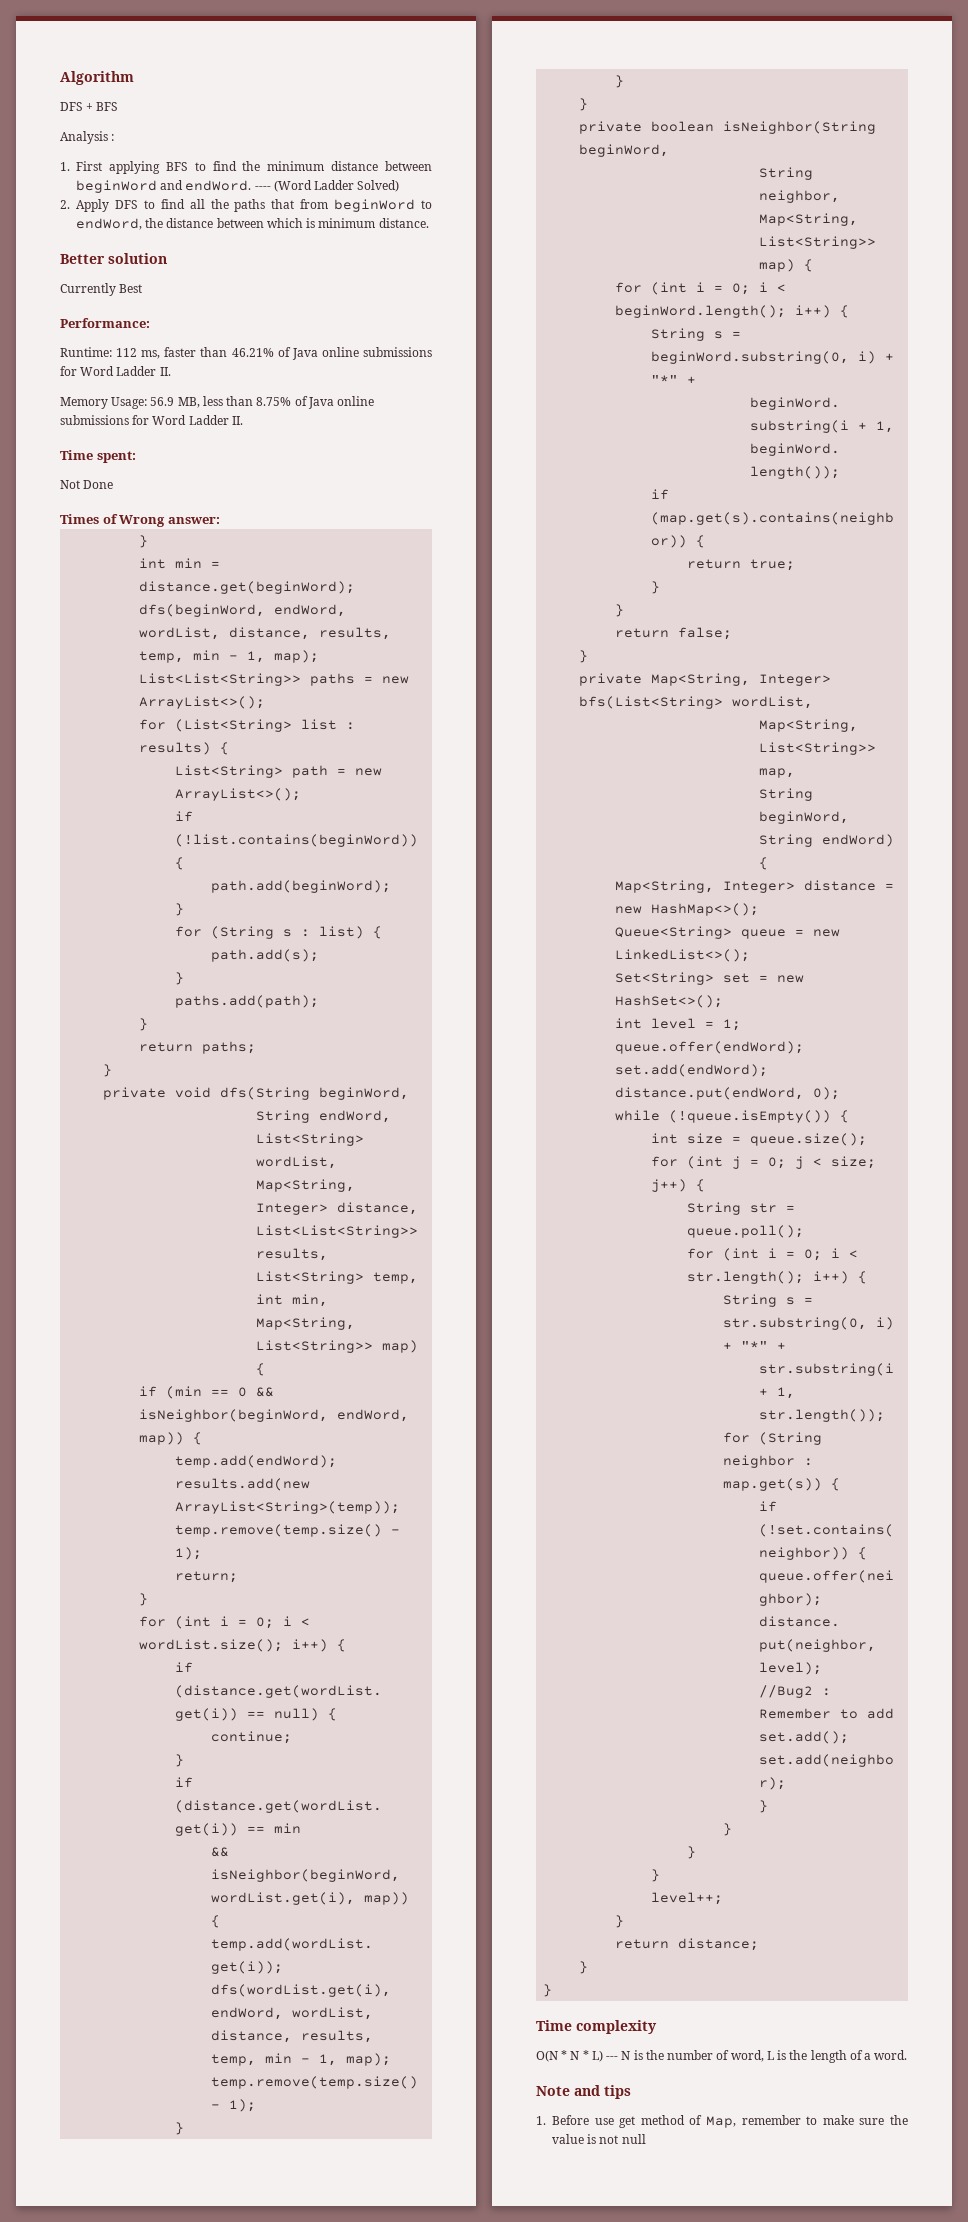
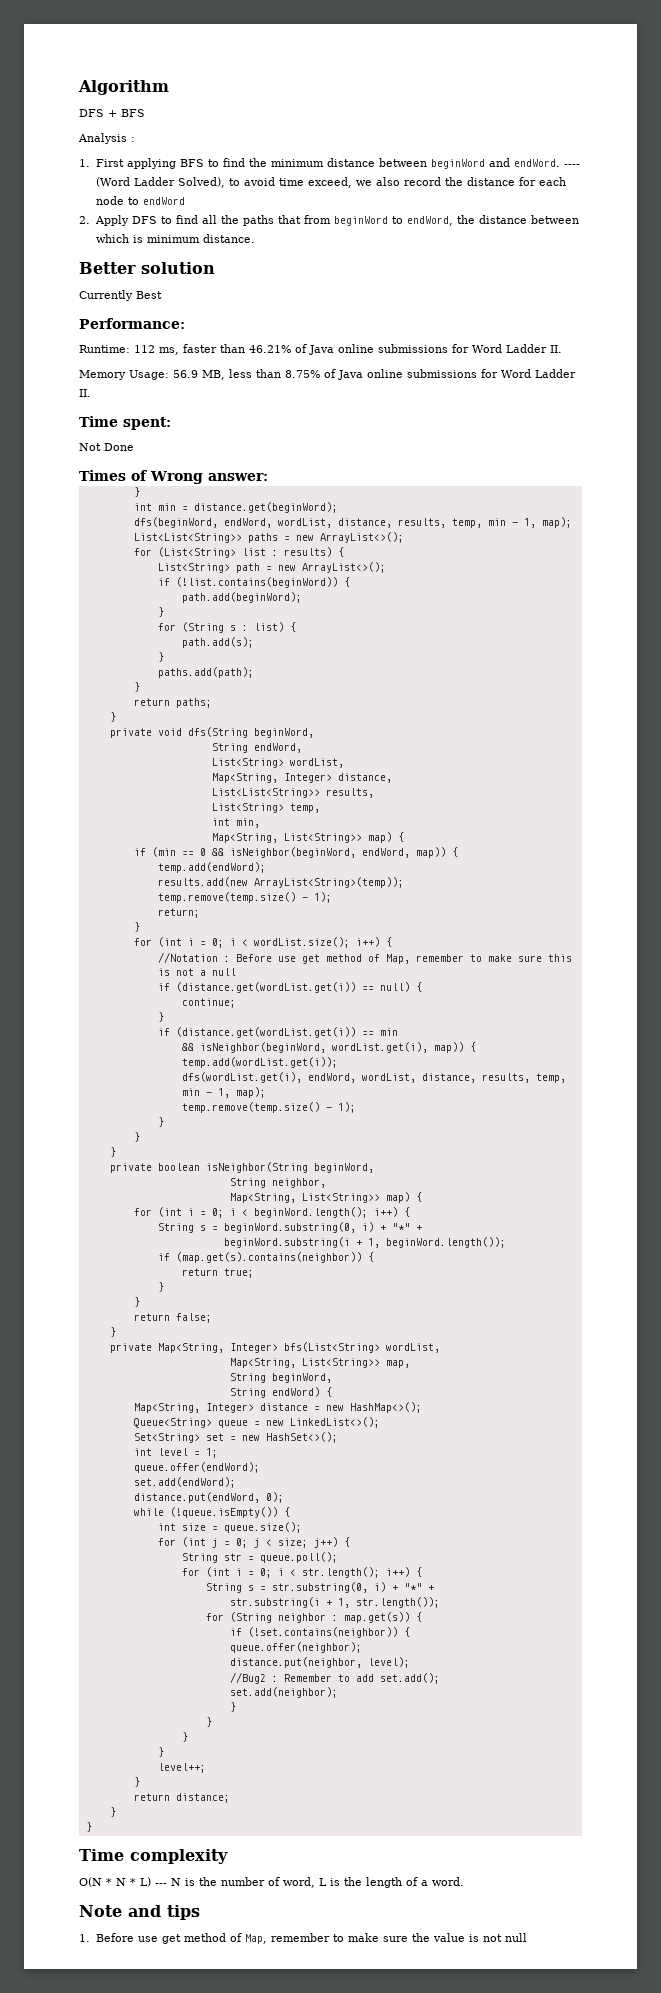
- ---- (Word Ladder Solved)
+ ---- (Word Ladder Solved), to avoid time exceed, we also record the distance for each node to endWord
+ //Notation : Before use get method of Map, remember to make sure this is not a null

